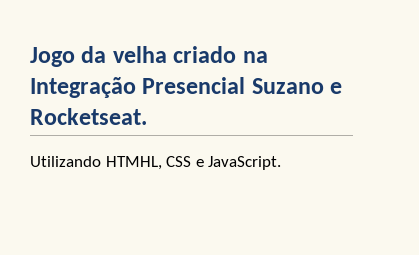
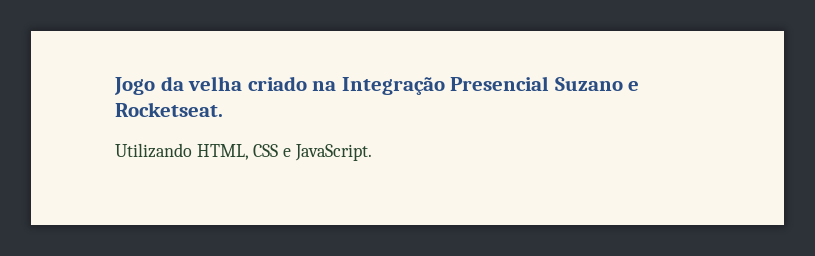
- Utilizando HTMHL, CSS e JavaScript.
+ Utilizando HTML, CSS e JavaScript.

